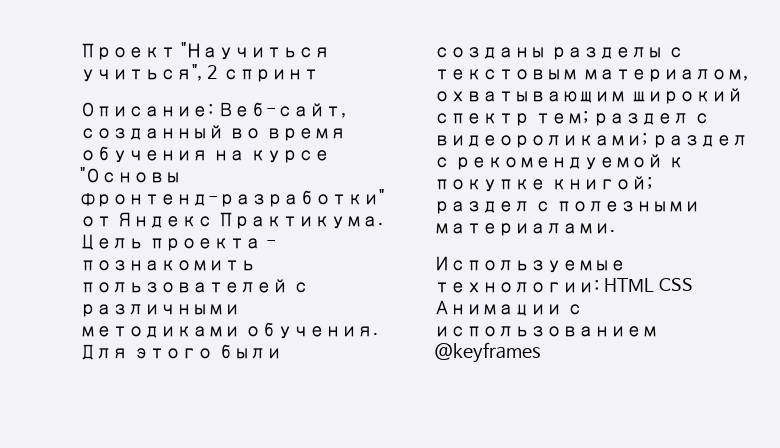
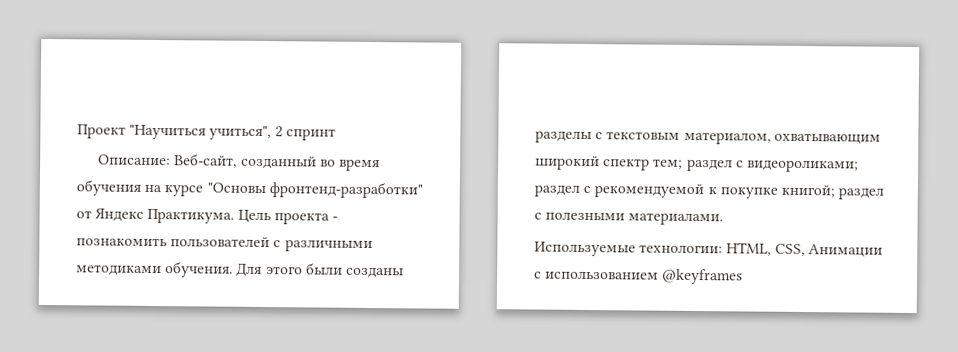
- Используемые технологии: HTML CSS Анимации с использованием @keyframes
+ Используемые технологии: HTML, CSS, Анимации с использованием @keyframes

